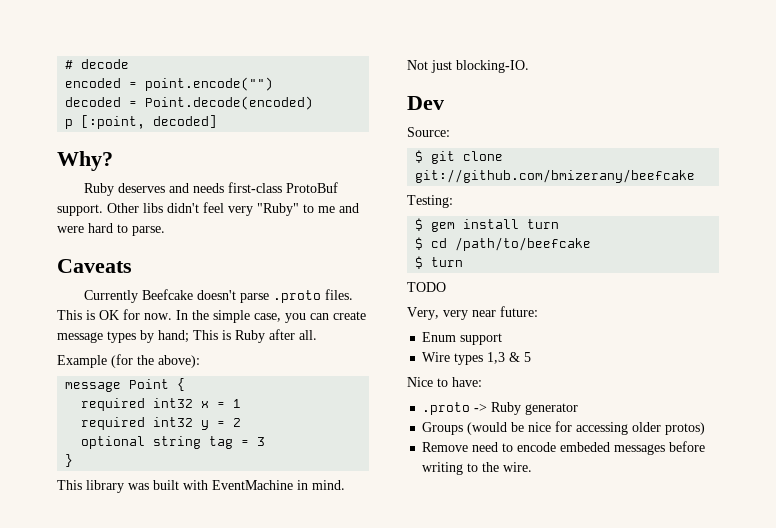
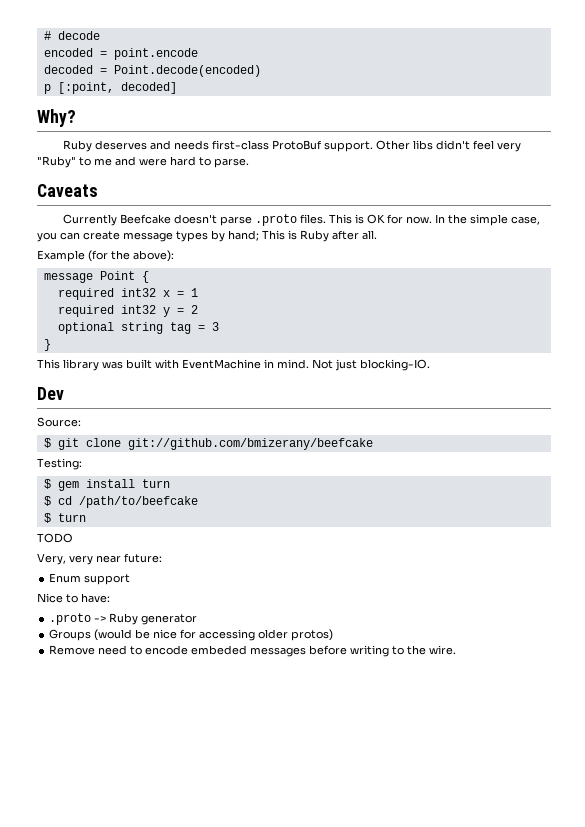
- encoded = point.encode("")
+ encoded = point.encode
- Wire types 1,3 & 5

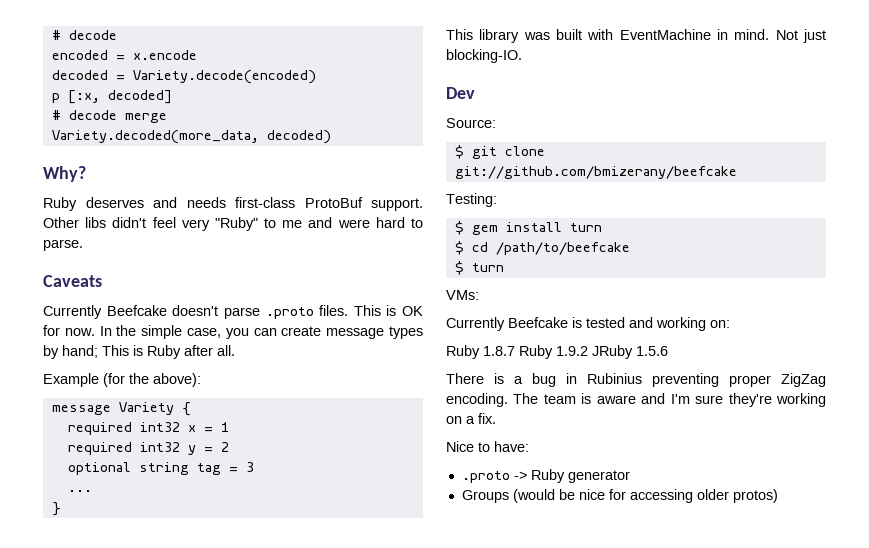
- encoded = point.encode
+ encoded = x.encode
- decoded = Point.decode(encoded)
+ decoded = Variety.decode(encoded)
- p [:point, decoded]
+ p [:x, decoded]
+ # decode merge
+ Variety.decoded(more_data, decoded)
- message Point {
+ message Variety {
+ ...
- TODO
- Very, very near future:
- Enum support
+ VMs:
+ Currently Beefcake is tested and working on:
+ Ruby 1.8.7 Ruby 1.9.2 JRuby 1.5.6
+ There is a bug in Rubinius preventing proper ZigZag encoding. The team is aware and I'm sure they're working on a fix.
- Remove need to encode embeded messages before writing to the wire.

